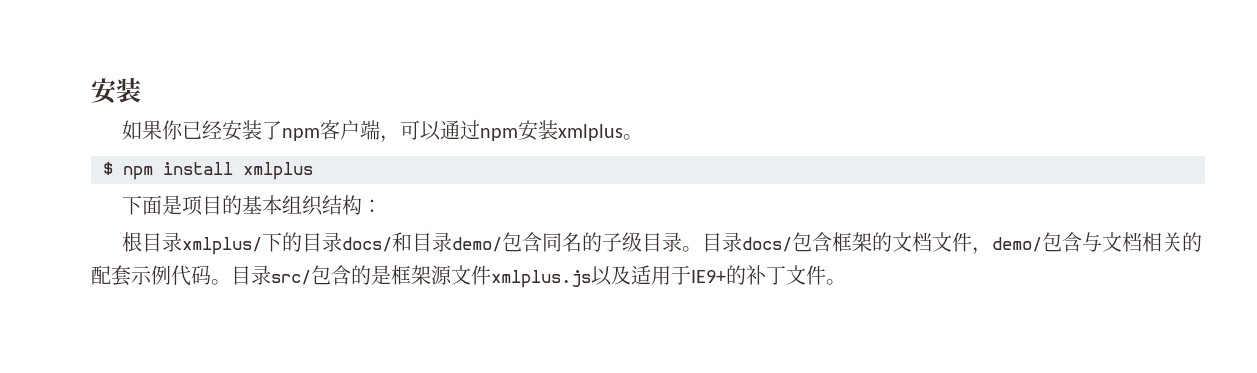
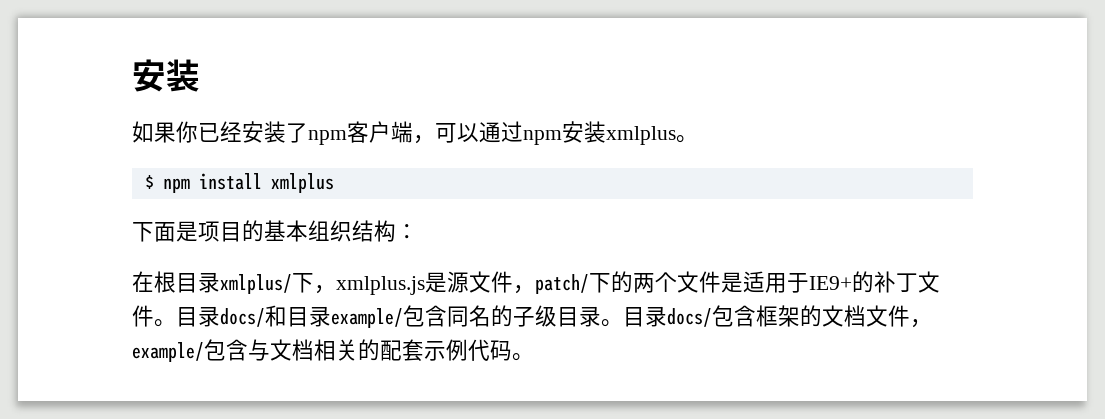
- 根目录xmlplus/下的目录docs/和目录demo/包含同名的子级目录。
+ 在根目录xmlplus/下，xmlplus.js是源文件，patch/下的两个文件是适用于IE9+的补丁文件。目录docs/和目录example/包含同名的子级目录。
- 目录docs/包含框架的文档文件，demo/包含与文档相关的配套示例代码。目录src/包含的是框架源文件xmlplus.js以及适用于IE9+的补丁文件。
+ 目录docs/包含框架的文档文件，example/包含与文档相关的配套示例代码。

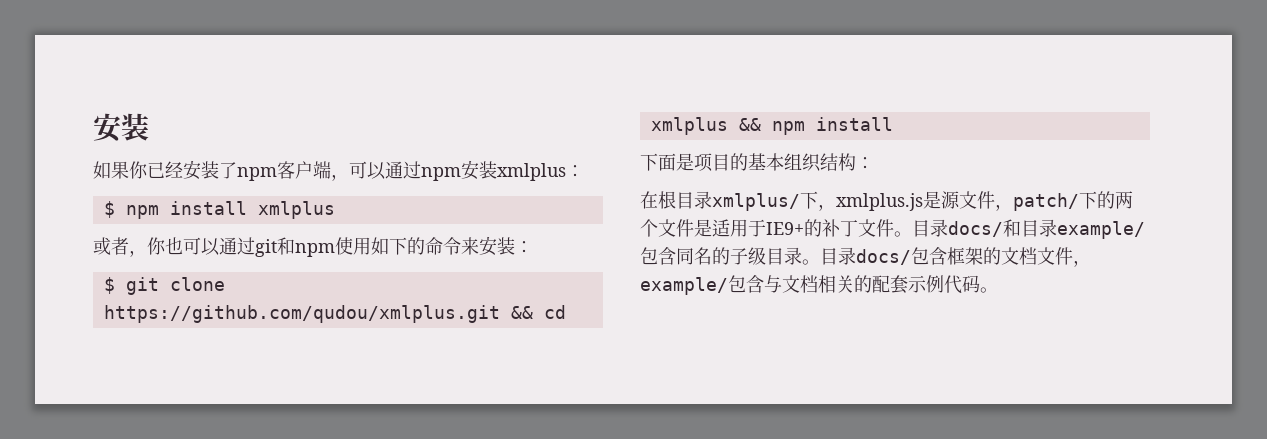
- 如果你已经安装了npm客户端，可以通过npm安装xmlplus。
+ 如果你已经安装了npm客户端，可以通过npm安装xmlplus：
+ 或者，你也可以通过git和npm使用如下的命令来安装：
+ $ git clone https://github.com/qudou/xmlplus.git && cd xmlplus && npm install

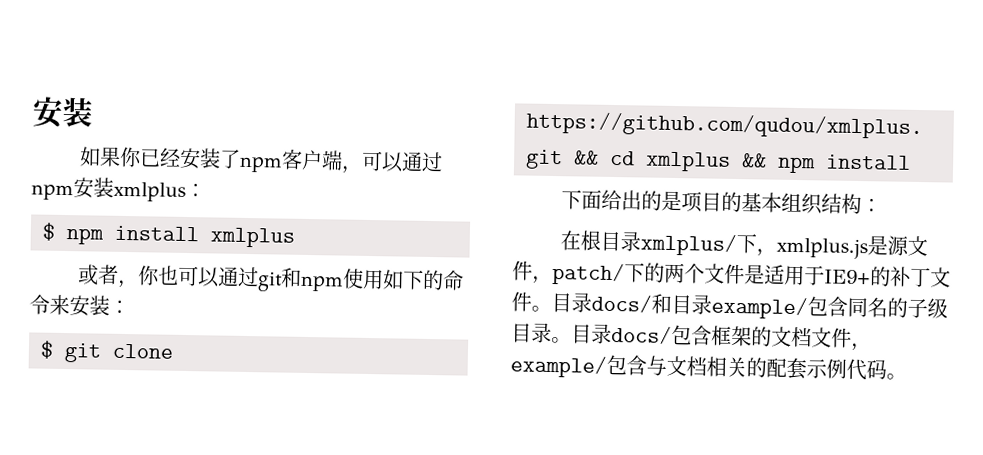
- 下面是项目的基本组织结构：
+ 下面给出的是项目的基本组织结构：

